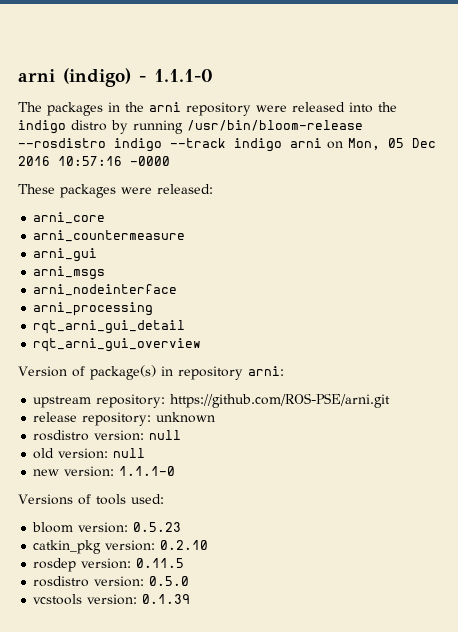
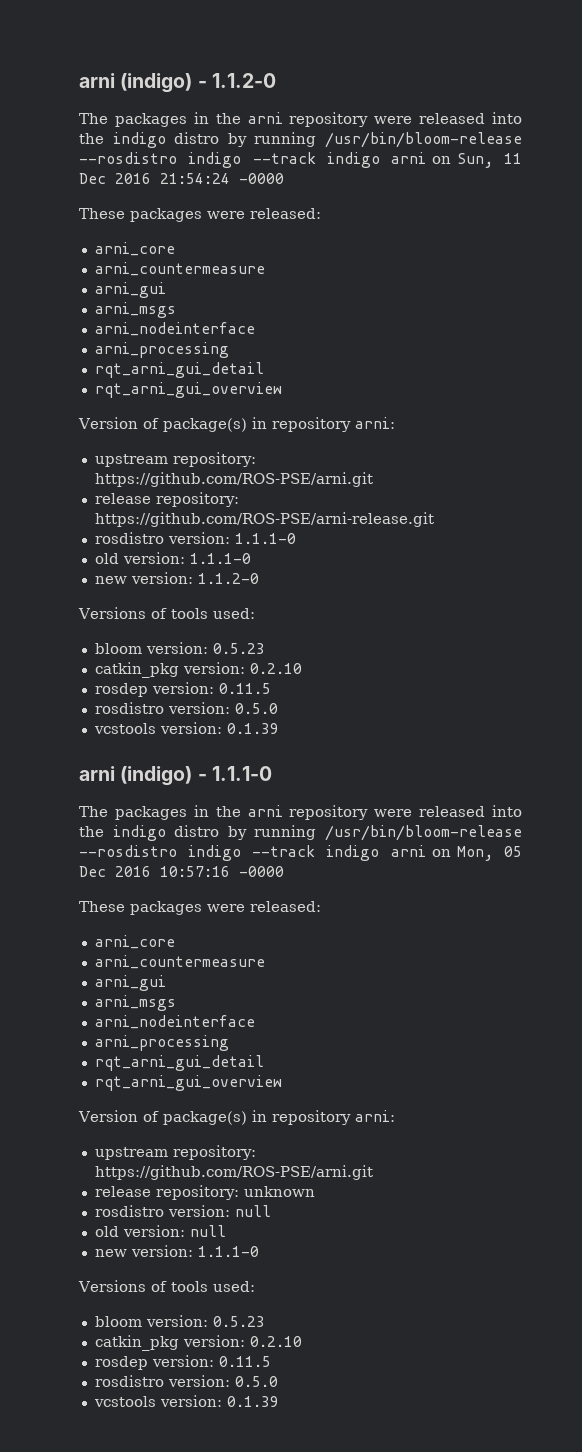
+ arni (indigo) - 1.1.2-0
+ The packages in the arni repository were released into the indigo distro by running /usr/bin/bloom-release --rosdistro indigo --track indigo arni on Sun, 11 Dec 2016 21:54:24 -0000
+ These packages were released:
+ arni_core
+ arni_countermeasure
+ arni_gui
+ arni_msgs
+ arni_nodeinterface
+ arni_processing
+ rqt_arni_gui_detail
+ rqt_arni_gui_overview
+ Version of package(s) in repository arni:
+ upstream repository: https://github.com/ROS-PSE/arni.git
+ release repository: https://github.com/ROS-PSE/arni-release.git
+ rosdistro version: 1.1.1-0
+ old version: 1.1.1-0
+ new version: 1.1.2-0
+ Versions of tools used:
+ bloom version: 0.5.23
+ catkin_pkg version: 0.2.10
+ rosdep version: 0.11.5
+ rosdistro version: 0.5.0
+ vcstools version: 0.1.39

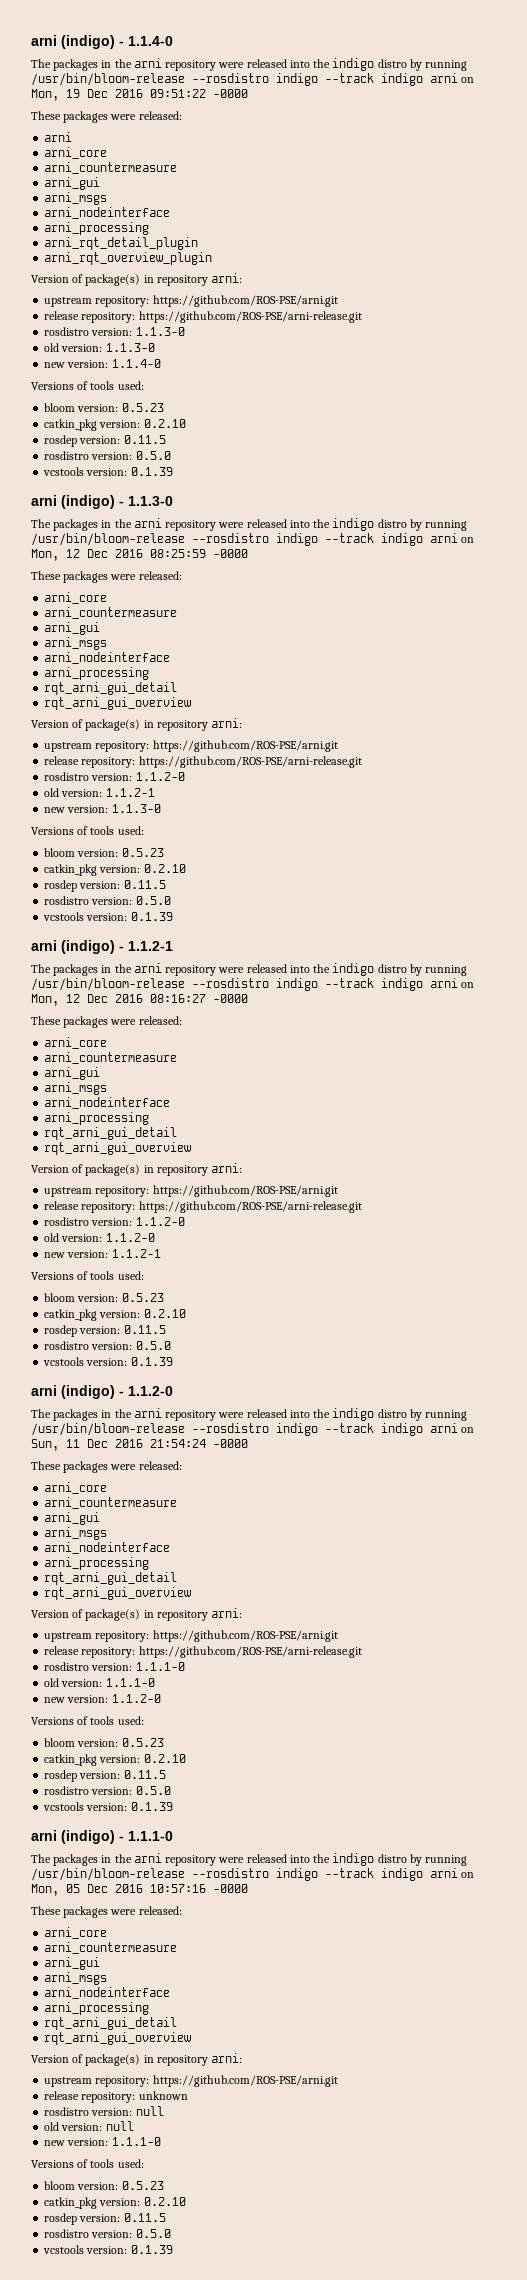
+ arni (indigo) - 1.1.4-0
+ The packages in the arni repository were released into the indigo distro by running /usr/bin/bloom-release --rosdistro indigo --track indigo arni on Mon, 19 Dec 2016 09:51:22 -0000
+ These packages were released:
+ arni
+ arni_core
+ arni_countermeasure
+ arni_gui
+ arni_msgs
+ arni_nodeinterface
+ arni_processing
+ arni_rqt_detail_plugin
+ arni_rqt_overview_plugin
+ Version of package(s) in repository arni:
+ upstream repository: https://github.com/ROS-PSE/arni.git
+ release repository: https://github.com/ROS-PSE/arni-release.git
+ rosdistro version: 1.1.3-0
+ old version: 1.1.3-0
+ new version: 1.1.4-0
+ Versions of tools used:
+ bloom version: 0.5.23
+ catkin_pkg version: 0.2.10
+ rosdep version: 0.11.5
+ rosdistro version: 0.5.0
+ vcstools version: 0.1.39
+ arni (indigo) - 1.1.3-0
+ The packages in the arni repository were released into the indigo distro by running /usr/bin/bloom-release --rosdistro indigo --track indigo arni on Mon, 12 Dec 2016 08:25:59 -0000
+ These packages were released:
+ arni_core
+ arni_countermeasure
+ arni_gui
+ arni_msgs
+ arni_nodeinterface
+ arni_processing
+ rqt_arni_gui_detail
+ rqt_arni_gui_overview
+ Version of package(s) in repository arni:
+ upstream repository: https://github.com/ROS-PSE/arni.git
+ release repository: https://github.com/ROS-PSE/arni-release.git
+ rosdistro version: 1.1.2-0
+ old version: 1.1.2-1
+ new version: 1.1.3-0
+ Versions of tools used:
+ bloom version: 0.5.23
+ catkin_pkg version: 0.2.10
+ rosdep version: 0.11.5
+ rosdistro version: 0.5.0
+ vcstools version: 0.1.39
+ arni (indigo) - 1.1.2-1
+ The packages in the arni repository were released into the indigo distro by running /usr/bin/bloom-release --rosdistro indigo --track indigo arni on Mon, 12 Dec 2016 08:16:27 -0000
+ These packages were released:
+ arni_core
+ arni_countermeasure
+ arni_gui
+ arni_msgs
+ arni_nodeinterface
+ arni_processing
+ rqt_arni_gui_detail
+ rqt_arni_gui_overview
+ Version of package(s) in repository arni:
+ upstream repository: https://github.com/ROS-PSE/arni.git
+ release repository: https://github.com/ROS-PSE/arni-release.git
+ rosdistro version: 1.1.2-0
+ old version: 1.1.2-0
+ new version: 1.1.2-1
+ Versions of tools used:
+ bloom version: 0.5.23
+ catkin_pkg version: 0.2.10
+ rosdep version: 0.11.5
+ rosdistro version: 0.5.0
+ vcstools version: 0.1.39

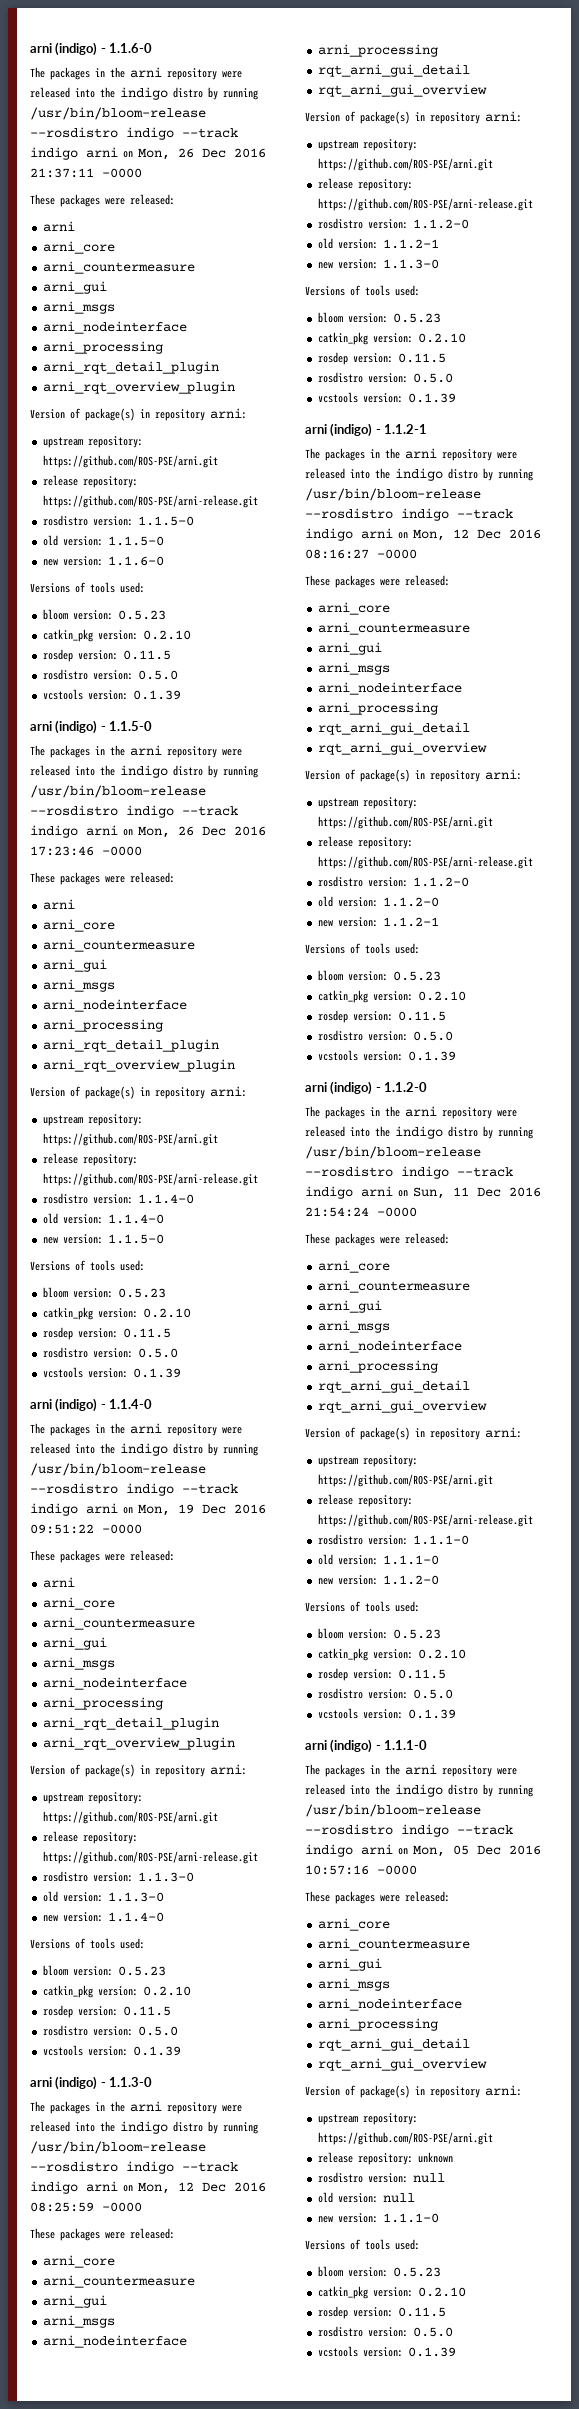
+ arni (indigo) - 1.1.6-0
+ The packages in the arni repository were released into the indigo distro by running /usr/bin/bloom-release --rosdistro indigo --track indigo arni on Mon, 26 Dec 2016 21:37:11 -0000
+ These packages were released:
+ arni
+ arni_core
+ arni_countermeasure
+ arni_gui
+ arni_msgs
+ arni_nodeinterface
+ arni_processing
+ arni_rqt_detail_plugin
+ arni_rqt_overview_plugin
+ Version of package(s) in repository arni:
+ upstream repository: https://github.com/ROS-PSE/arni.git
+ release repository: https://github.com/ROS-PSE/arni-release.git
+ rosdistro version: 1.1.5-0
+ old version: 1.1.5-0
+ new version: 1.1.6-0
+ Versions of tools used:
+ bloom version: 0.5.23
+ catkin_pkg version: 0.2.10
+ rosdep version: 0.11.5
+ rosdistro version: 0.5.0
+ vcstools version: 0.1.39
+ arni (indigo) - 1.1.5-0
+ The packages in the arni repository were released into the indigo distro by running /usr/bin/bloom-release --rosdistro indigo --track indigo arni on Mon, 26 Dec 2016 17:23:46 -0000
+ These packages were released:
+ arni
+ arni_core
+ arni_countermeasure
+ arni_gui
+ arni_msgs
+ arni_nodeinterface
+ arni_processing
+ arni_rqt_detail_plugin
+ arni_rqt_overview_plugin
+ Version of package(s) in repository arni:
+ upstream repository: https://github.com/ROS-PSE/arni.git
+ release repository: https://github.com/ROS-PSE/arni-release.git
+ rosdistro version: 1.1.4-0
+ old version: 1.1.4-0
+ new version: 1.1.5-0
+ Versions of tools used:
+ bloom version: 0.5.23
+ catkin_pkg version: 0.2.10
+ rosdep version: 0.11.5
+ rosdistro version: 0.5.0
+ vcstools version: 0.1.39

